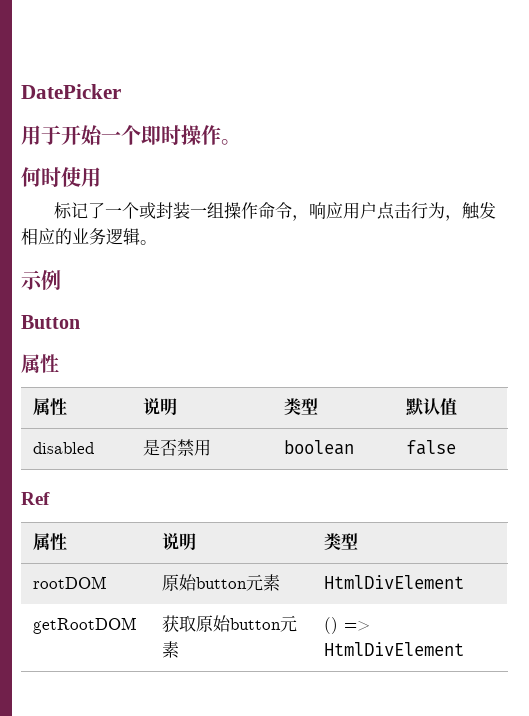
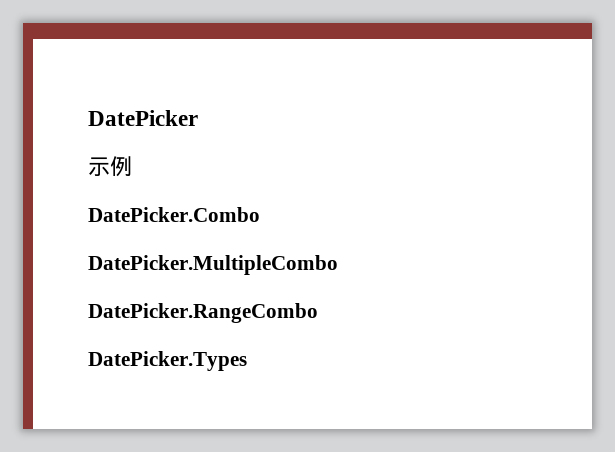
- 用于开始一个即时操作。
- 何时使用
- 标记了一个或封装一组操作命令，响应用户点击行为，触发相应的业务逻辑。
  示例
- Button
- 属性
- 属性 | 说明 | 类型 | 默认值
- disabled | 是否禁用 | boolean | false
- Ref
- 属性 | 说明 | 类型
- rootDOM | 原始button元素 | HtmlDivElement
- getRootDOM | 获取原始button元素 | () => HtmlDivElement
+ DatePicker.Combo
+ DatePicker.MultipleCombo
+ DatePicker.RangeCombo
+ DatePicker.Types

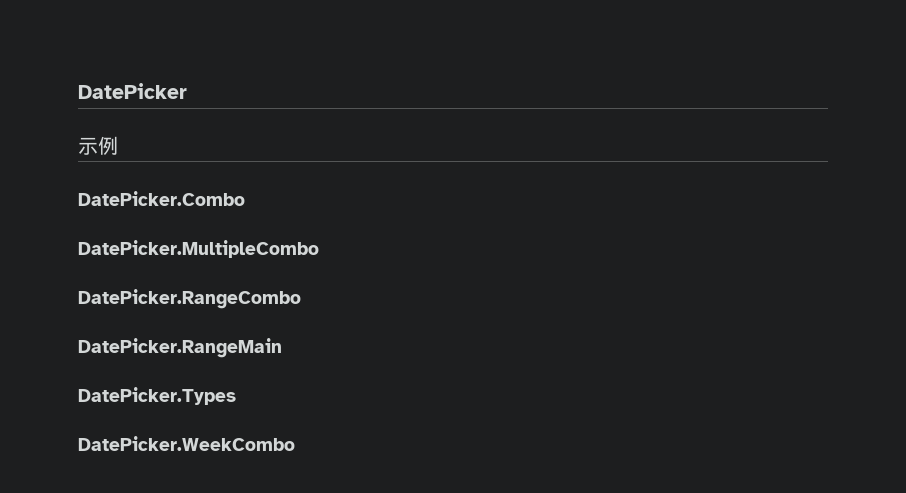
+ DatePicker.RangeMain
+ DatePicker.WeekCombo

